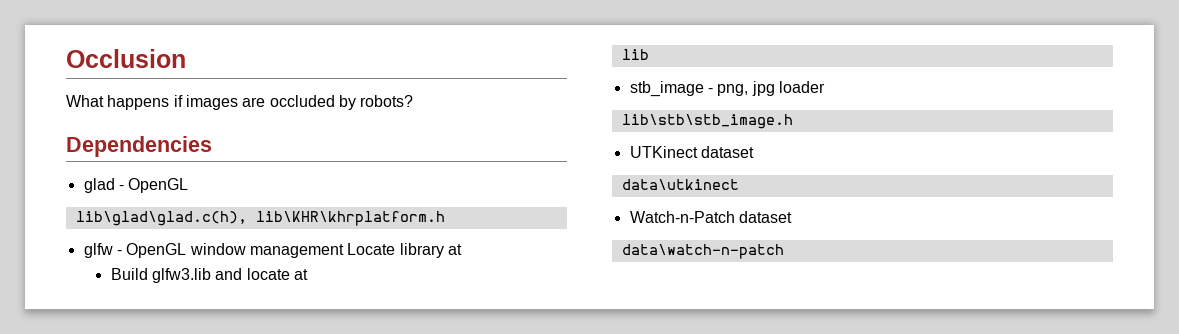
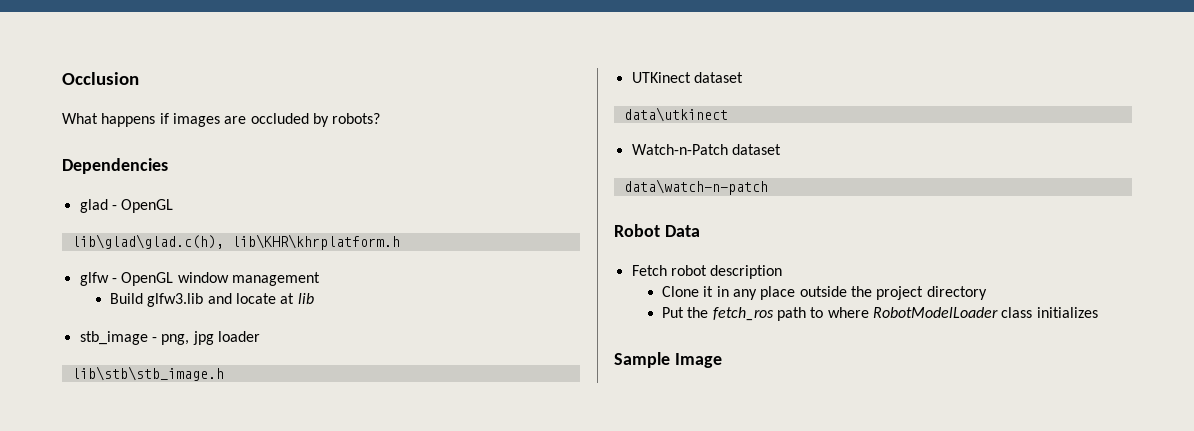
- glfw - OpenGL window management Locate library at
+ glfw - OpenGL window management
- Build glfw3.lib and locate at
- lib
+ Build glfw3.lib and locate at lib
+ Robot Data
+ Fetch robot description
+ Clone it in any place outside the project directory
+ Put the fetch_ros path to where RobotModelLoader class initializes
+ Sample Image

